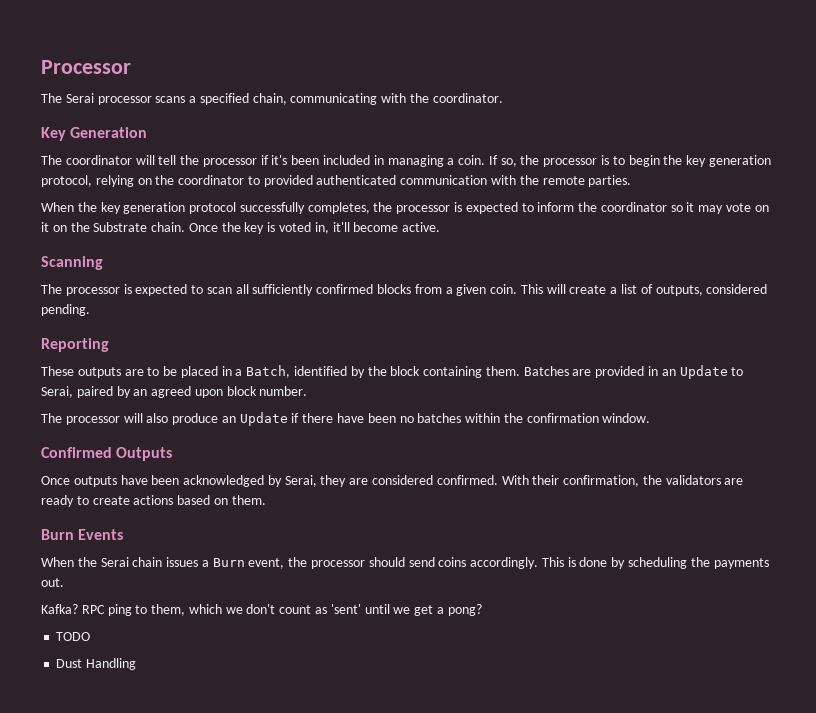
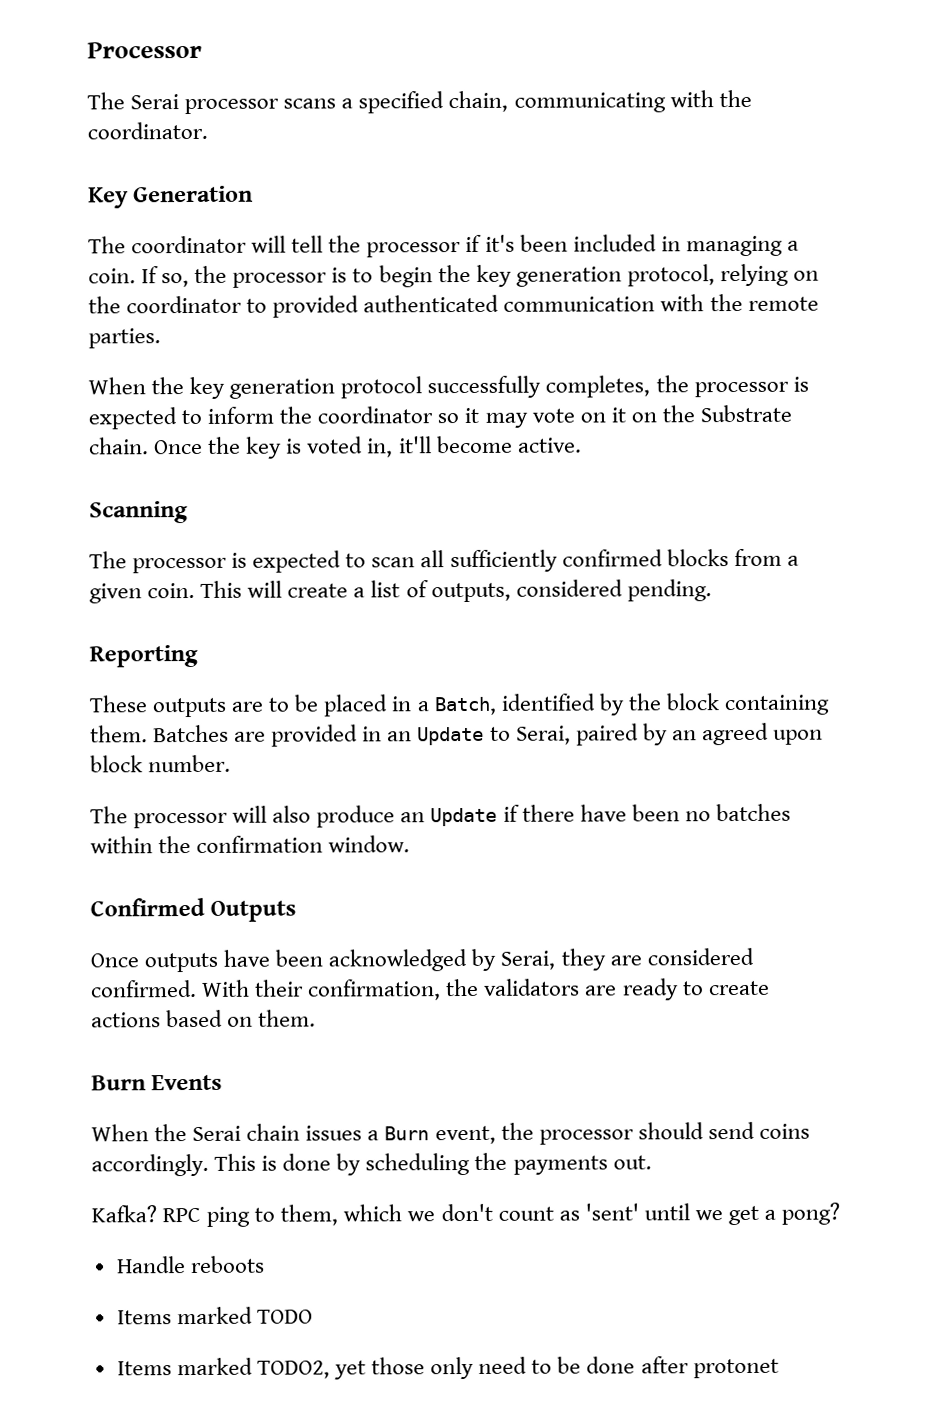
- TODO
- Dust Handling
+ Handle reboots
+ Items marked TODO
+ Items marked TODO2, yet those only need to be done after protonet

